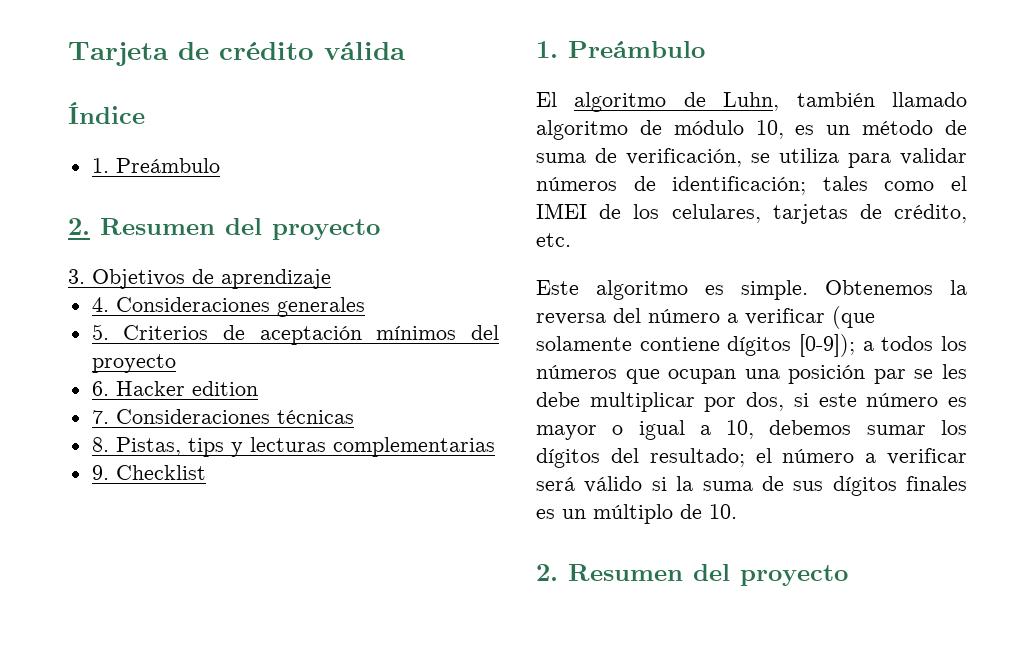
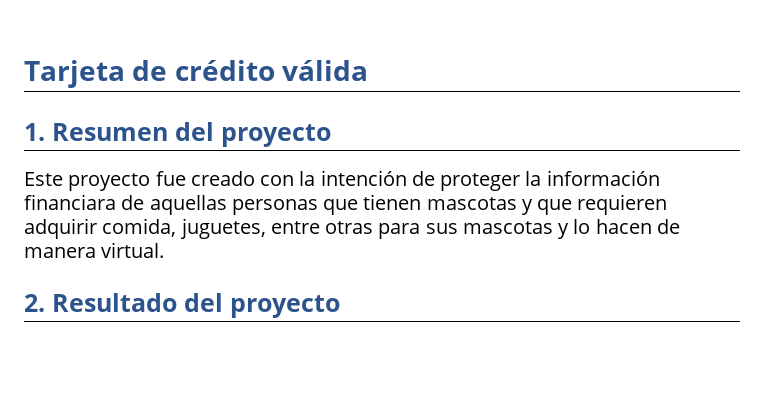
- Índice
- 1. Preámbulo
- 2. Resumen del proyecto
+ 1. Resumen del proyecto
- 3. Objetivos de aprendizaje
- 4. Consideraciones generales
- 5. Criterios de aceptación mínimos del proyecto
- 6. Hacker edition
- 7. Consideraciones técnicas
- 8. Pistas, tips y lecturas complementarias
- 9. Checklist
- 1. Preámbulo
- El algoritmo de Luhn, también llamado algoritmo de módulo 10, es un método de suma de verificación, se utiliza para validar números de identificación; tales como el IMEI de los celulares, tarjetas de crédito, etc.
- Este algoritmo es simple. Obtenemos la reversa del número a verificar (que solamente contiene dígitos [0-9]); a todos los números que ocupan una posición par se les debe multiplicar por dos, si este número es mayor o igual a 10, debemos sumar los dígitos del resultado; el número a verificar será válido si la suma de sus dígitos finales es un múltiplo de 10.
- 2. Resumen del proyecto
+ Este proyecto fue creado con la intención de proteger la información financiara de aquellas personas que tienen mascotas y que requieren adquirir comida, juguetes, entre otras para sus mascotas y lo hacen de manera virtual.
+ 2. Resultado del proyecto

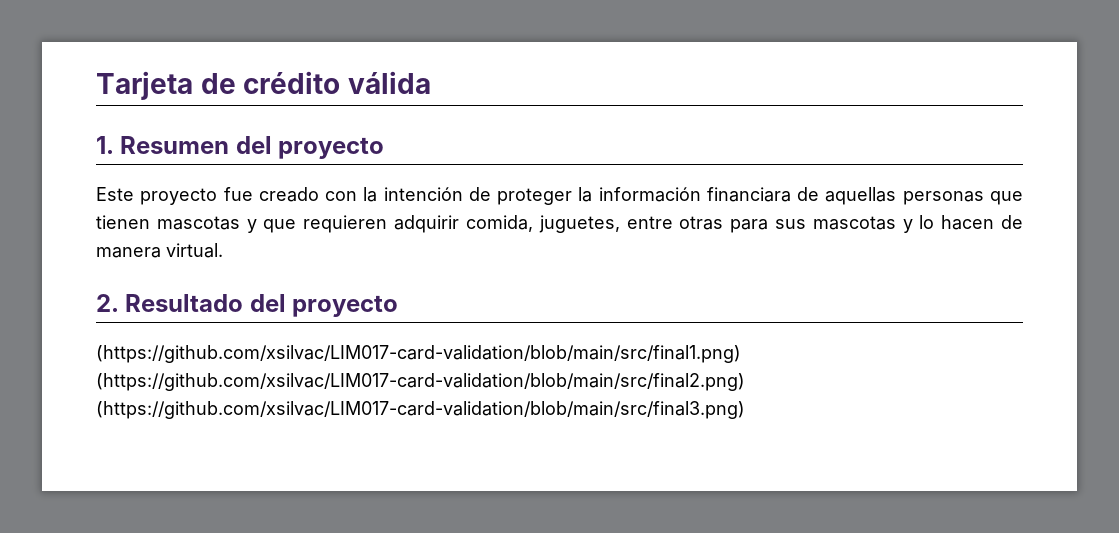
+ (https://github.com/xsilvac/LIM017-card-validation/blob/main/src/final1.png) (https://github.com/xsilvac/LIM017-card-validation/blob/main/src/final2.png) (https://github.com/xsilvac/LIM017-card-validation/blob/main/src/final3.png)

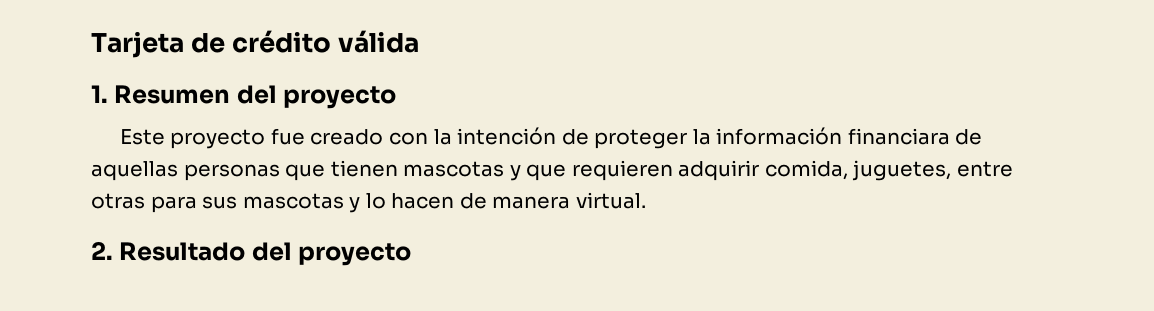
- (https://github.com/xsilvac/LIM017-card-validation/blob/main/src/final1.png) (https://github.com/xsilvac/LIM017-card-validation/blob/main/src/final2.png) (https://github.com/xsilvac/LIM017-card-validation/blob/main/src/final3.png)

